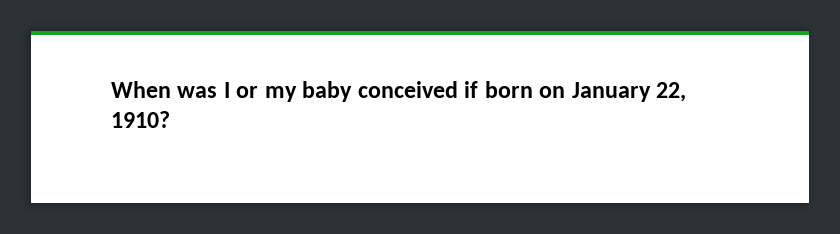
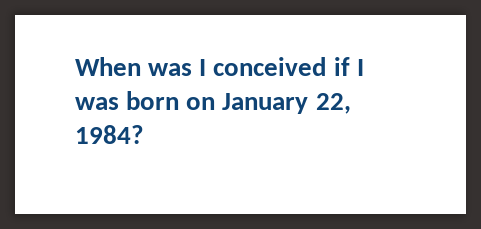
- When was I or my baby conceived if born on January 22, 1910?
+ When was I conceived if I was born on January 22, 1984?

